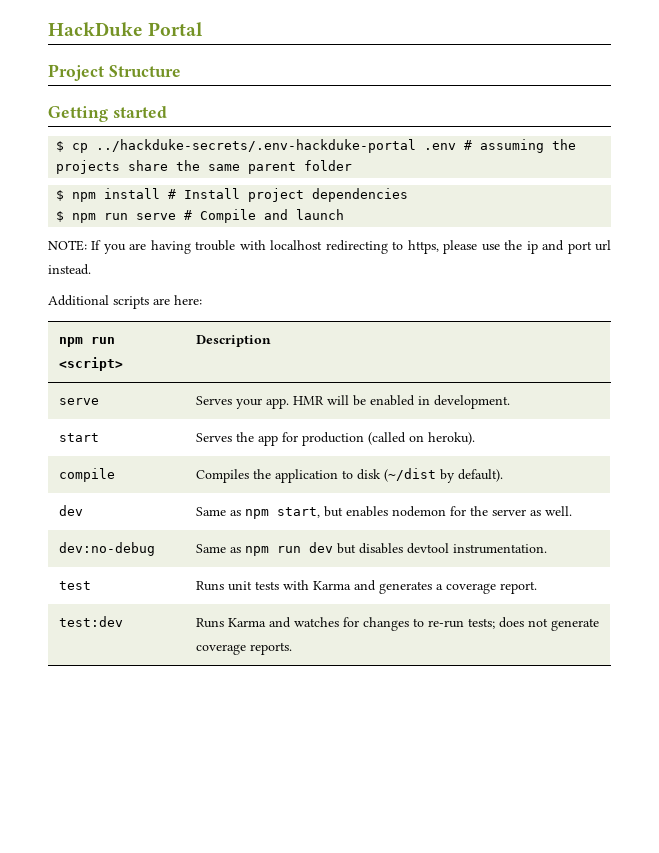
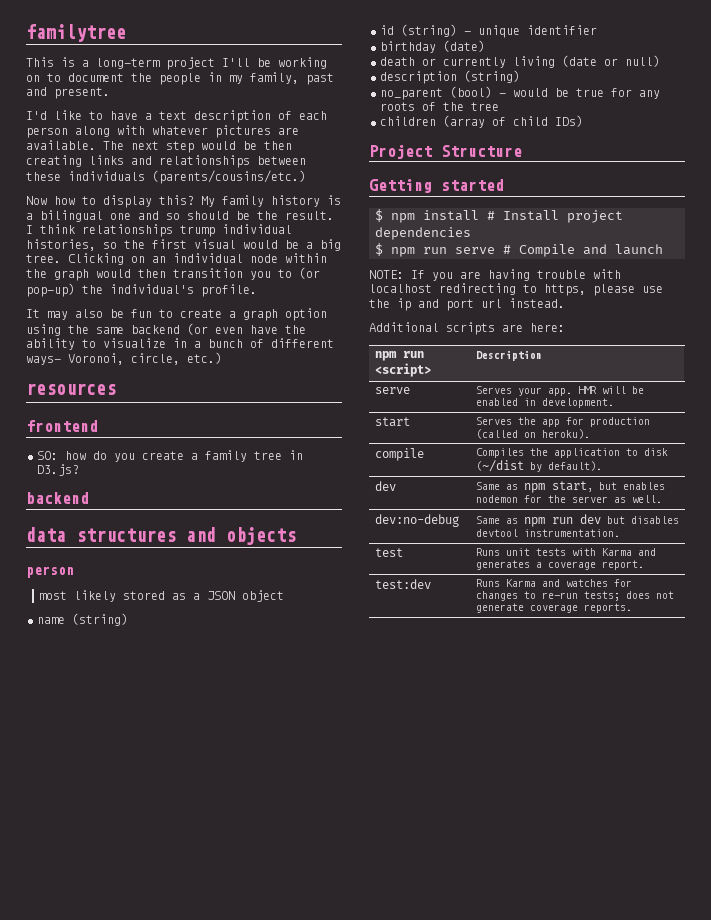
- HackDuke Portal
+ familytree
+ This is a long-term project I'll be working on to document the people in my family, past and present.
+ I'd like to have a text description of each person along with whatever pictures are available. The next step would be then creating links and relationships between these individuals (parents/cousins/etc.)
+ Now how to display this? My family history is a bilingual one and so should be the result. I think relationships trump individual histories, so the first visual would be a big tree. Clicking on an individual node within the graph would then transition you to (or pop-up) the individual's profile.
+ It may also be fun to create a graph option using the same backend (or even have the ability to visualize in a bunch of different ways- Voronoi, circle, etc.)
+ resources
+ frontend
+ SO: how do you create a family tree in D3.js?
+ backend
+ data structures and objects
+ person
+ most likely stored as a JSON object
+ name (string)
+ id (string) - unique identifier
+ birthday (date)
+ death or currently living (date or null)
+ description (string)
+ no_parent (bool) - would be true for any roots of the tree
+ children (array of child IDs)
  Project Structure
  Getting started
- $ cp ../hackduke-secrets/.env-hackduke-portal .env # assuming the projects share the same parent folder

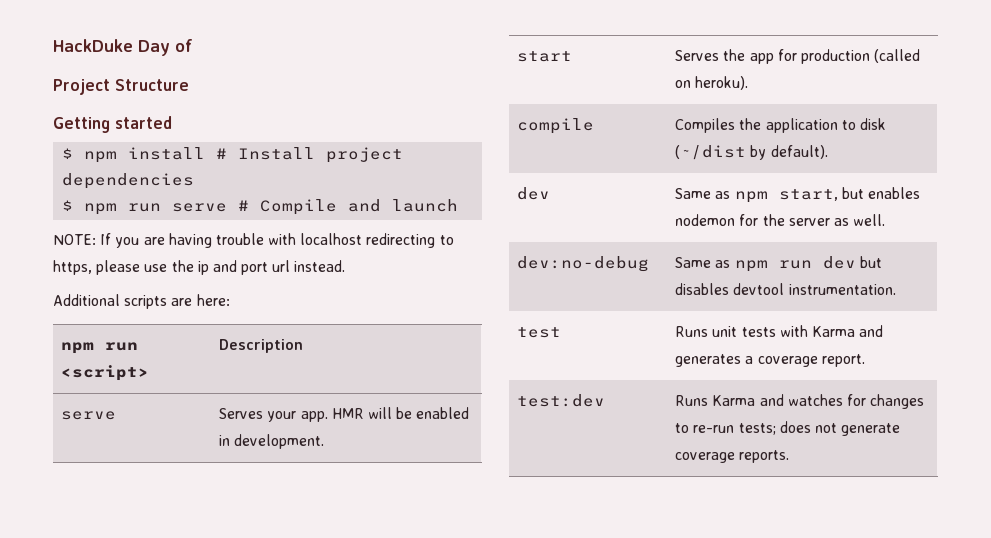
- familytree
- This is a long-term project I'll be working on to document the people in my family, past and present.
- I'd like to have a text description of each person along with whatever pictures are available. The next step would be then creating links and relationships between these individuals (parents/cousins/etc.)
- Now how to display this? My family history is a bilingual one and so should be the result. I think relationships trump individual histories, so the first visual would be a big tree. Clicking on an individual node within the graph would then transition you to (or pop-up) the individual's profile.
- It may also be fun to create a graph option using the same backend (or even have the ability to visualize in a bunch of different ways- Voronoi, circle, etc.)
- resources
- frontend
- SO: how do you create a family tree in D3.js?
- backend
- data structures and objects
- person
- most likely stored as a JSON object
- name (string)
- id (string) - unique identifier
- birthday (date)
- death or currently living (date or null)
- description (string)
- no_parent (bool) - would be true for any roots of the tree
- children (array of child IDs)
+ HackDuke Day of

